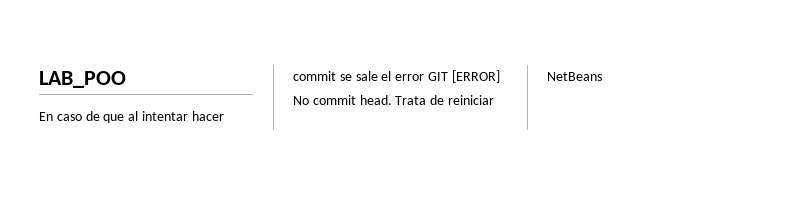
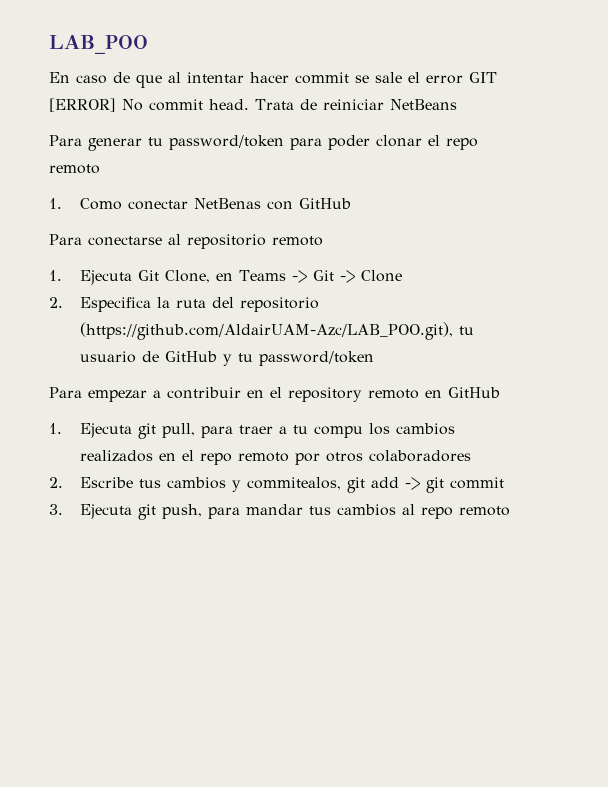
+ Para generar tu password/token para poder clonar el repo remoto
+ 1. Como conectar NetBenas con GitHub
+ Para conectarse al repositorio remoto
+ 1. Ejecuta Git Clone, en Teams -> Git -> Clone
+ 2. Especifica la ruta del repositorio (https://github.com/AldairUAM-Azc/LAB_POO.git), tu usuario de GitHub y tu password/token
+ Para empezar a contribuir en el repository remoto en GitHub
+ 1. Ejecuta git pull, para traer a tu compu los cambios realizados en el repo remoto por otros colaboradores
+ 2. Escribe tus cambios y commitealos, git add -> git commit
+ 3. Ejecuta git push, para mandar tus cambios al repo remoto

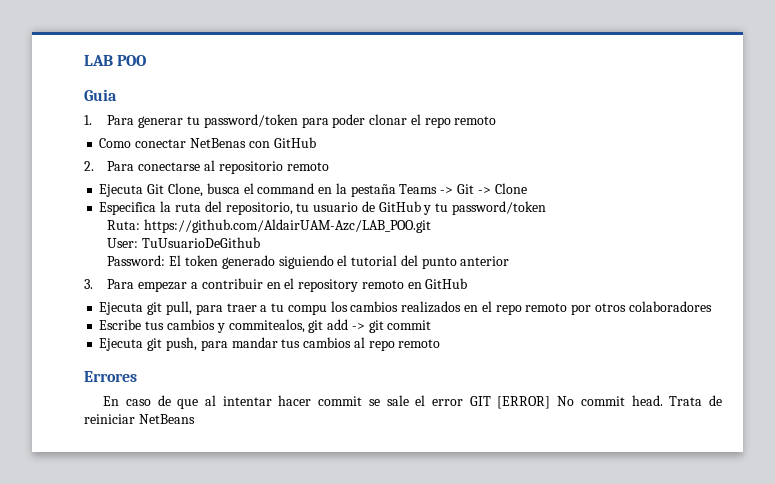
- LAB_POO
+ LAB POO
+ Guia
+ 1. Para generar tu password/token para poder clonar el repo remoto
+ Como conectar NetBenas con GitHub
+ 2. Para conectarse al repositorio remoto
+ Ejecuta Git Clone, busca el command en la pestaña Teams -> Git -> Clone
+ Especifica la ruta del repositorio, tu usuario de GitHub y tu password/token
+ Ruta: https://github.com/AldairUAM-Azc/LAB_POO.git
+ User: TuUsuarioDeGithub
+ Password: El token generado siguiendo el tutorial del punto anterior
+ 3. Para empezar a contribuir en el repository remoto en GitHub
+ Ejecuta git pull, para traer a tu compu los cambios realizados en el repo remoto por otros colaboradores
+ Escribe tus cambios y commitealos, git add -> git commit
+ Ejecuta git push, para mandar tus cambios al repo remoto
+ Errores
- Para generar tu password/token para poder clonar el repo remoto
- 1. Como conectar NetBenas con GitHub
- Para conectarse al repositorio remoto
- 1. Ejecuta Git Clone, en Teams -> Git -> Clone
- 2. Especifica la ruta del repositorio (https://github.com/AldairUAM-Azc/LAB_POO.git), tu usuario de GitHub y tu password/token
- Para empezar a contribuir en el repository remoto en GitHub
- 1. Ejecuta git pull, para traer a tu compu los cambios realizados en el repo remoto por otros colaboradores
- 2. Escribe tus cambios y commitealos, git add -> git commit
- 3. Ejecuta git push, para mandar tus cambios al repo remoto

